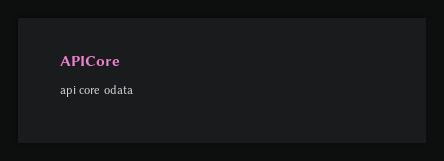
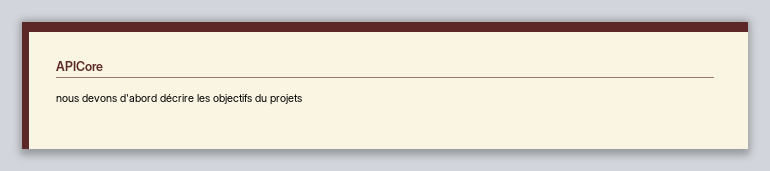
- api core odata
+ nous devons d'abord décrire les objectifs du projets

